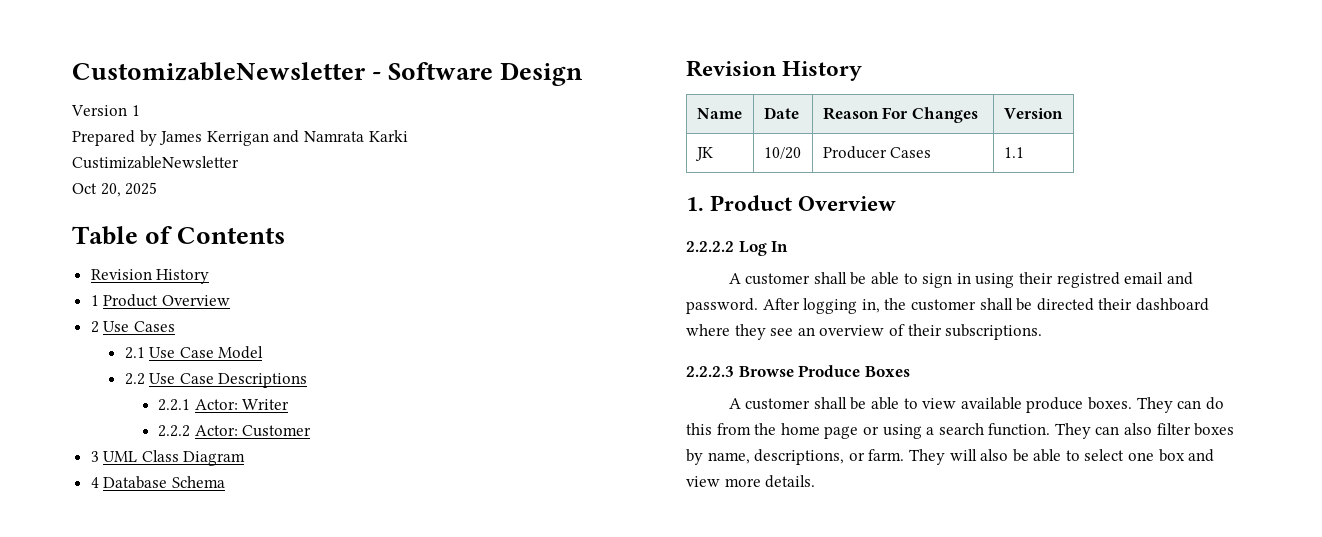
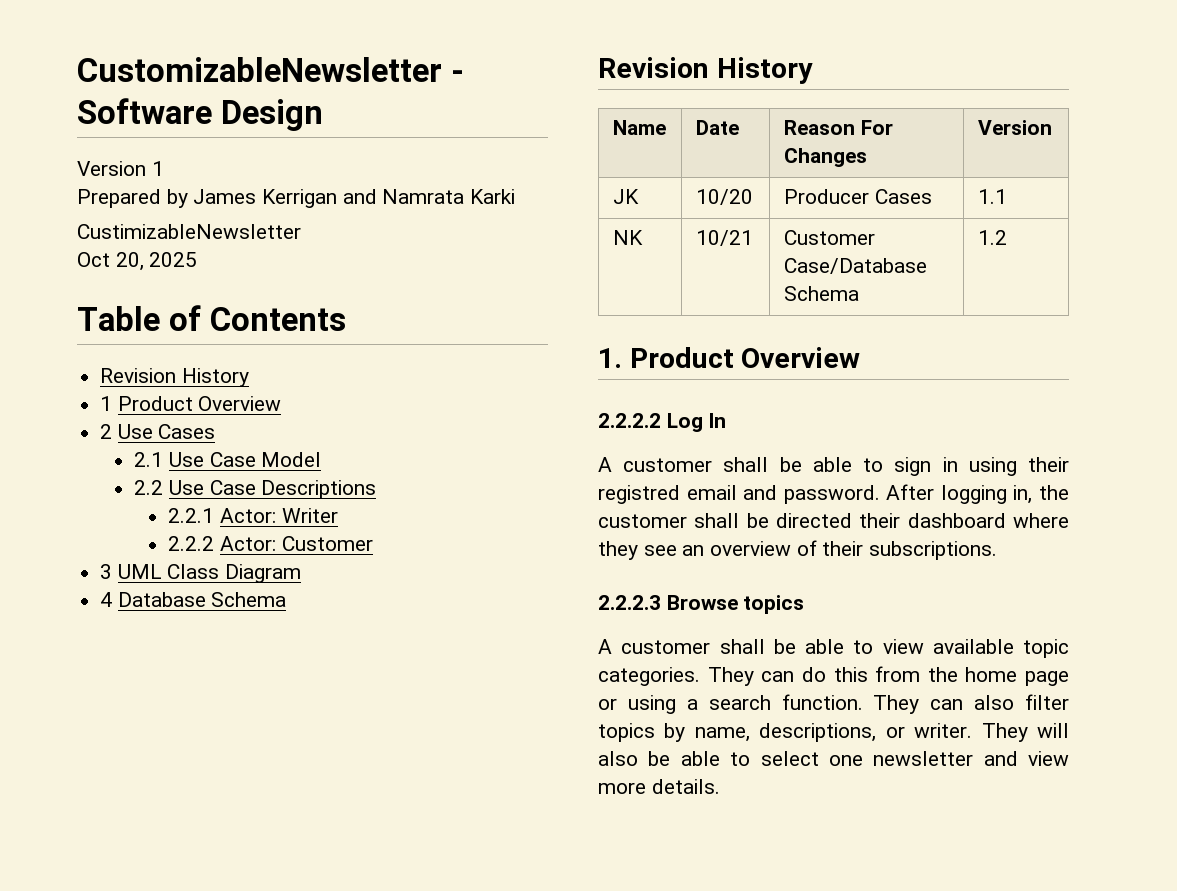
+ NK | 10/21 | Customer Case/Database Schema | 1.2
- 2.2.2.3 Browse Produce Boxes
+ 2.2.2.3 Browse topics
- A customer shall be able to view available produce boxes.
+ A customer shall be able to view available topic categories.
- They can also filter boxes by name, descriptions, or farm.
+ They can also filter topics by name, descriptions, or writer.
- They will also be able to select one box and view more details.
+ They will also be able to select one newsletter and view more details.

